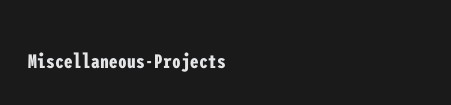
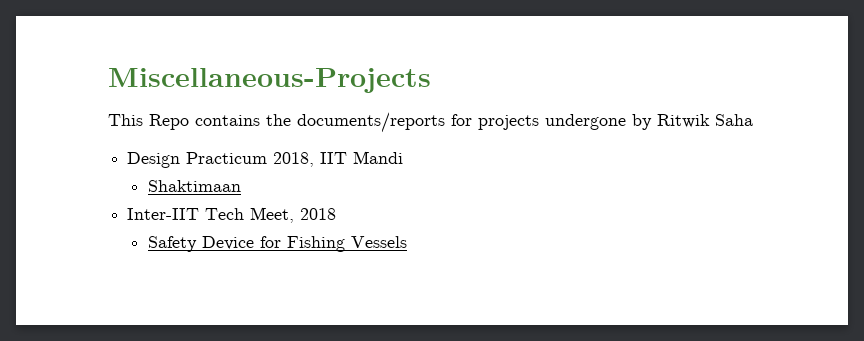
+ This Repo contains the documents/reports for projects undergone by Ritwik Saha
+ Design Practicum 2018, IIT Mandi
+ Shaktimaan
+ Inter-IIT Tech Meet, 2018
+ Safety Device for Fishing Vessels

